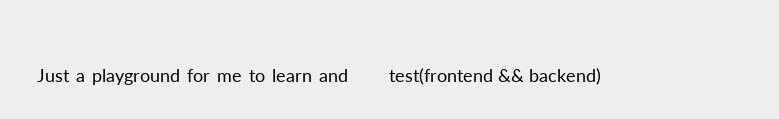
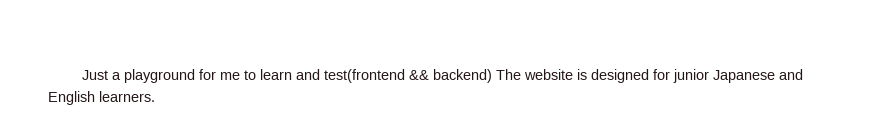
- Just a playground for me to learn and test(frontend && backend)
+ Just a playground for me to learn and test(frontend && backend) The website is designed for junior Japanese and English learners.

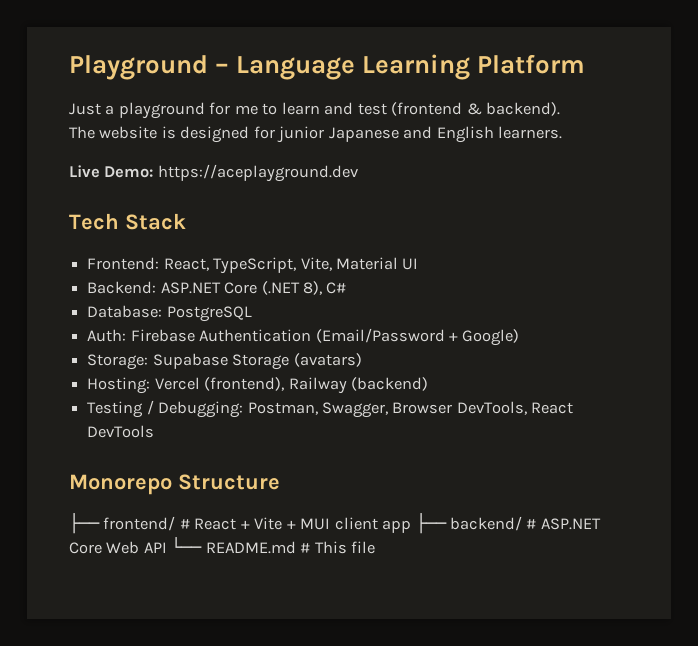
+ Playground – Language Learning Platform
- Just a playground for me to learn and test(frontend && backend) The website is designed for junior Japanese and English learners.
+ Just a playground for me to learn and test (frontend & backend).
+ The website is designed for junior Japanese and English learners.
+ Live Demo: https://aceplayground.dev
+ Tech Stack
+ Frontend: React, TypeScript, Vite, Material UI
+ Backend: ASP.NET Core (.NET 8), C#
+ Database: PostgreSQL
+ Auth: Firebase Authentication (Email/Password + Google)
+ Storage: Supabase Storage (avatars)
+ Hosting: Vercel (frontend), Railway (backend)
+ Testing / Debugging: Postman, Swagger, Browser DevTools, React DevTools
+ Monorepo Structure
+ ├── frontend/ # React + Vite + MUI client app ├── backend/ # ASP.NET Core Web API └── README.md # This file

